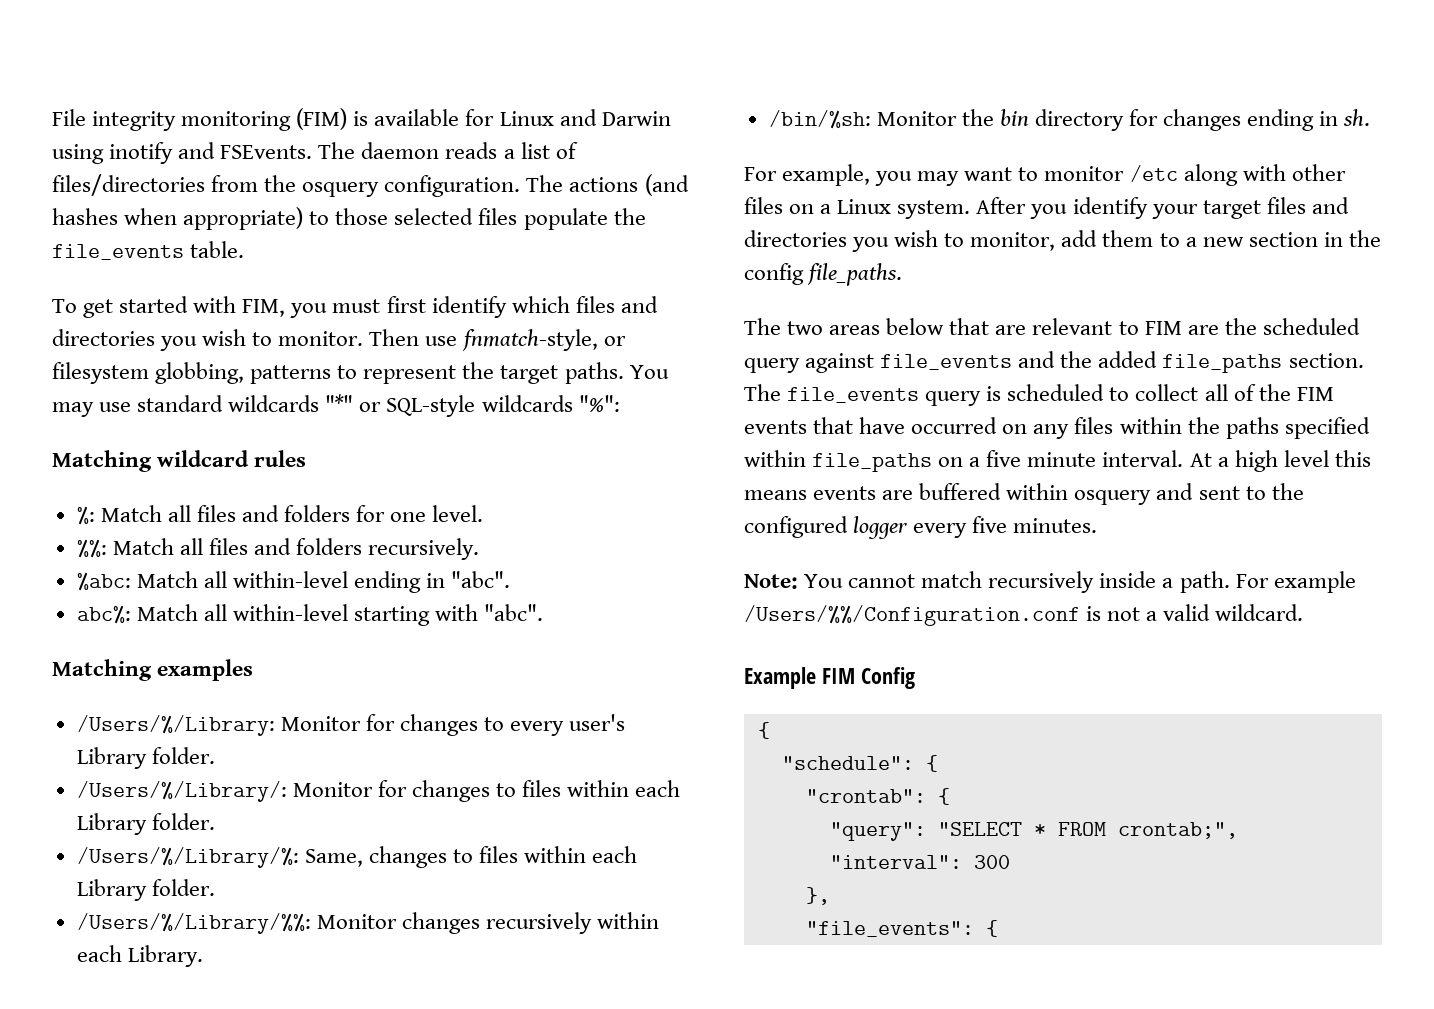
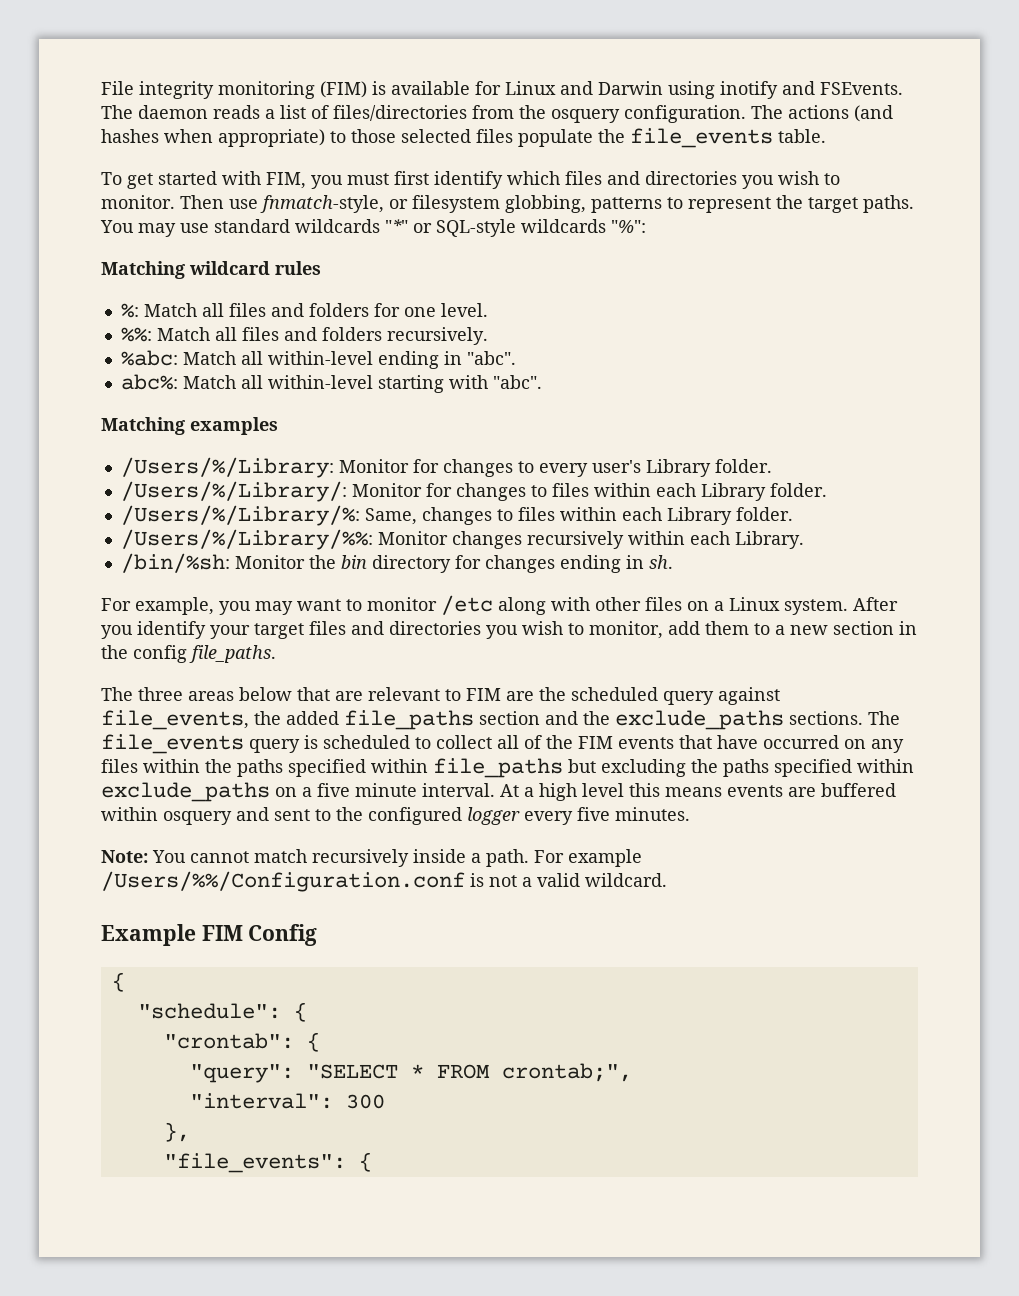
- The two areas below that are relevant to FIM are the scheduled query against file_events and the added file_paths section.
+ The three areas below that are relevant to FIM are the scheduled query against file_events, the added file_paths section and the exclude_paths sections.
- The file_events query is scheduled to collect all of the FIM events that have occurred on any files within the paths specified within file_paths on a five minute interval.
+ The file_events query is scheduled to collect all of the FIM events that have occurred on any files within the paths specified within file_paths but excluding the paths specified within exclude_paths on a five minute interval.

